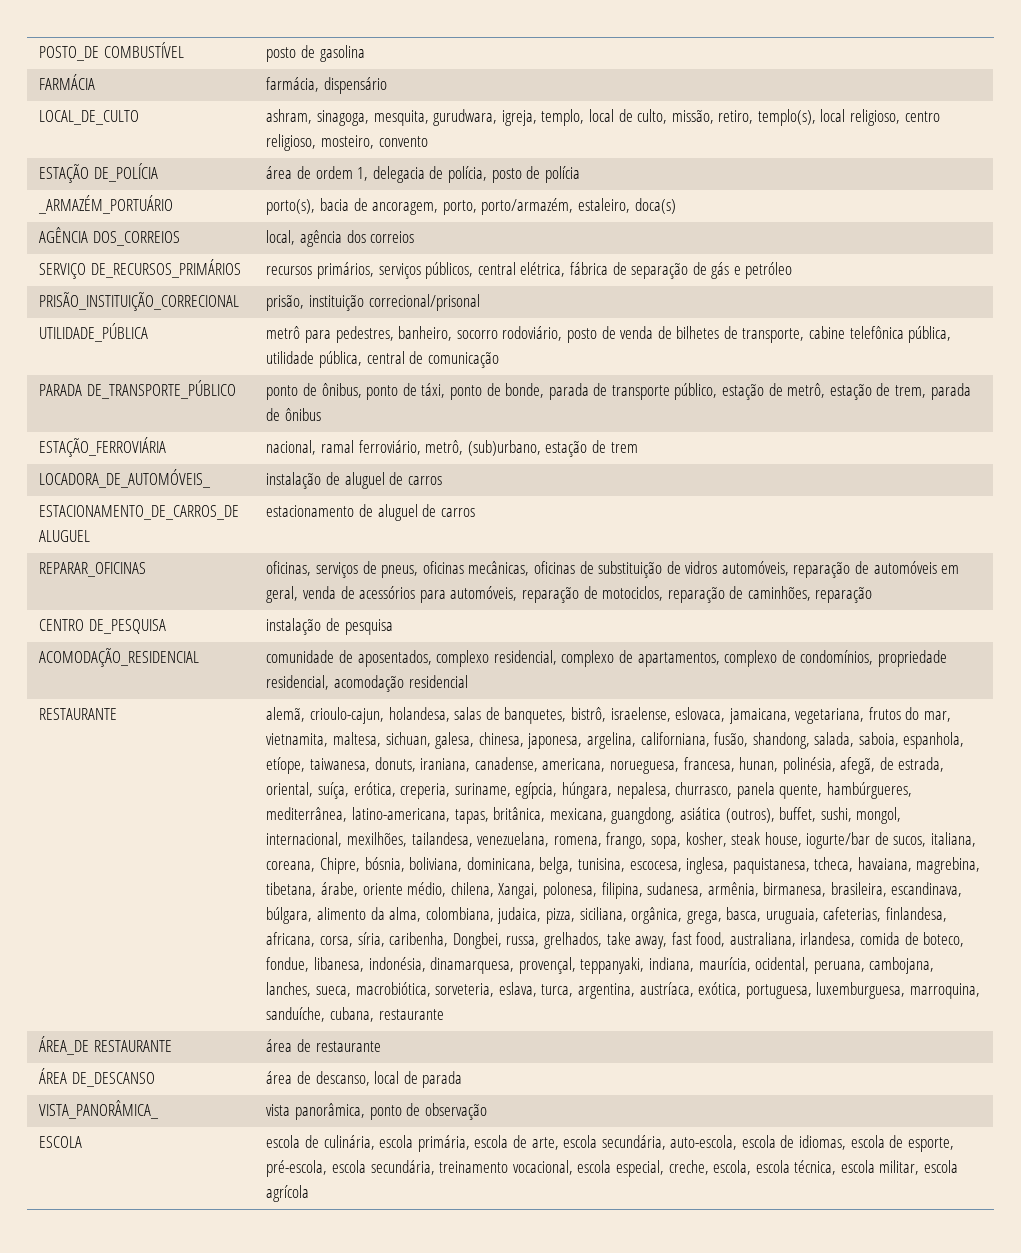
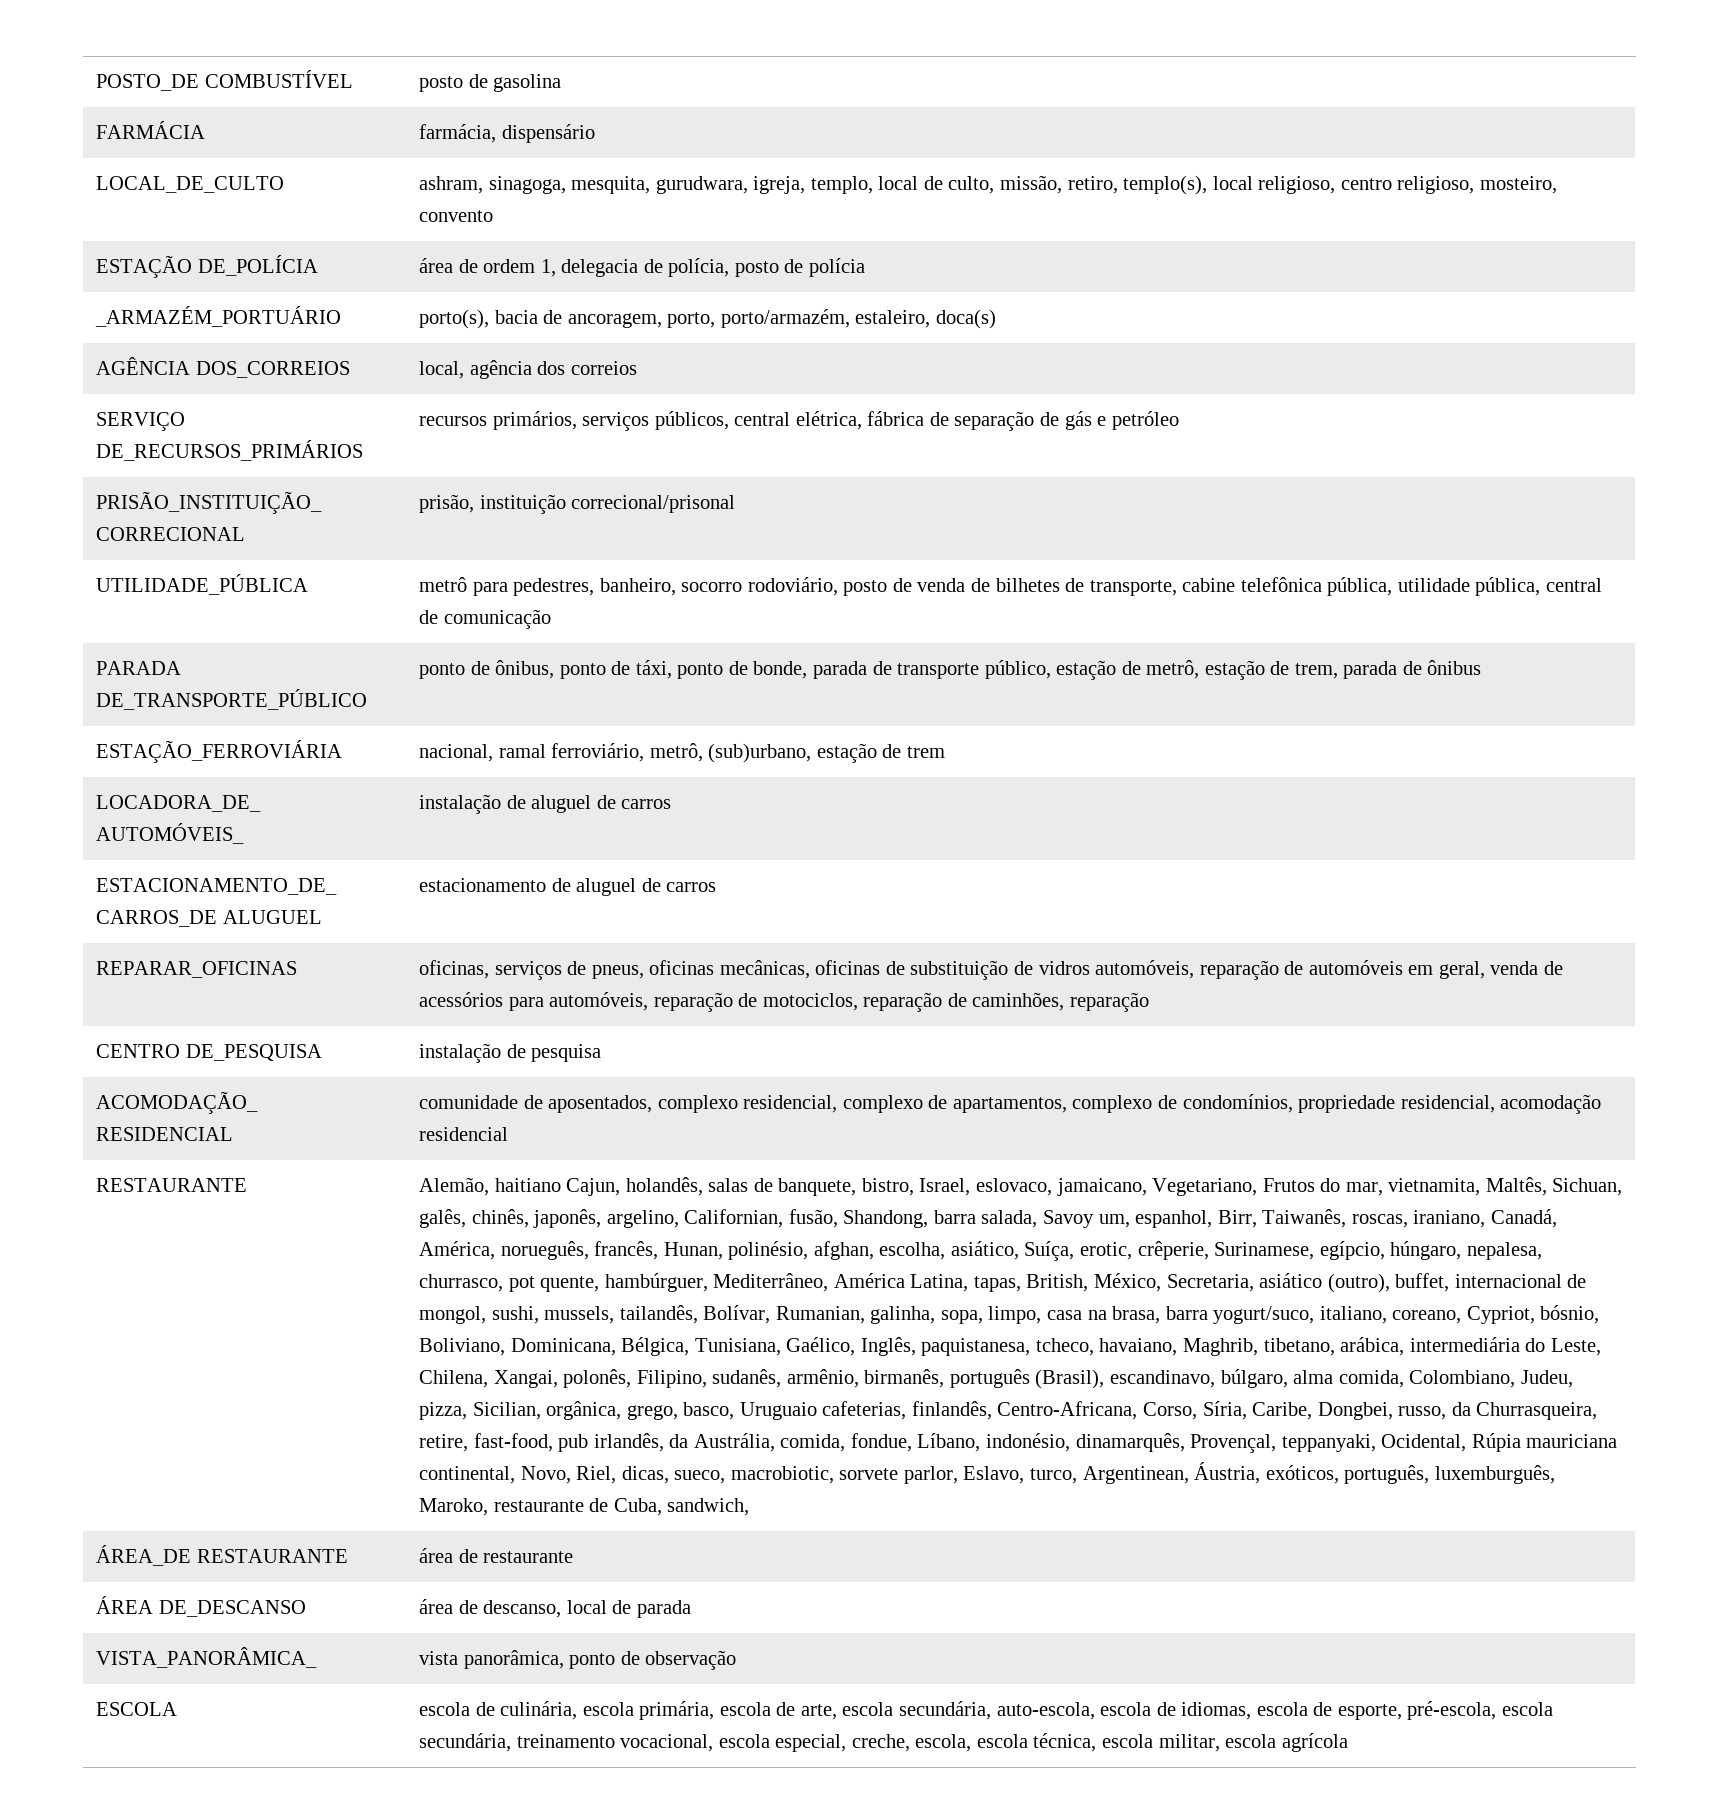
- alemã, crioulo-cajun, holandesa, salas de banquetes, bistrô, israelense, eslovaca, jamaicana, vegetariana, frutos do mar, vietnamita, maltesa, sichuan, galesa, chinesa, japonesa, argelina, californiana, fusão, shandong, salada, saboia, espanhola, etíope, taiwanesa, donuts, iraniana, canadense, americana, norueguesa, francesa, hunan, polinésia, afegã, de estrada, oriental, suíça, erótica, creperia, suriname, egípcia, húngara, nepalesa, churrasco, panela quente, hambúrgueres, mediterrânea, latino-americana, tapas, britânica, mexicana, guangdong, asiática (outros), buffet, sushi, mongol, internacional, mexilhões, tailandesa, venezuelana, romena, frango, sopa, kosher, steak house, iogurte/bar de sucos, italiana, coreana, Chipre, bósnia, boliviana, dominicana, belga, tunisina, escocesa, inglesa, paquistanesa, tcheca, havaiana, magrebina, tibetana, árabe, oriente médio, chilena, Xangai, polonesa, filipina, sudanesa, armênia, birmanesa, brasileira, escandinava, búlgara, alimento da alma, colombiana, judaica, pizza, siciliana, orgânica, grega, basca, uruguaia, cafeterias, finlandesa, africana, corsa, síria, caribenha, Dongbei, russa, grelhados, take away, fast food, australiana, irlandesa, comida de boteco, fondue, libanesa, indonésia, dinamarquesa, provençal, teppanyaki, indiana, maurícia, ocidental, peruana, cambojana, lanches, sueca, macrobiótica, sorveteria, eslava, turca, argentina, austríaca, exótica, portuguesa, luxemburguesa, marroquina, sanduíche, cubana, restaurante
+ Alemão, haitiano Cajun, holandês, salas de banquete, bistro, Israel, eslovaco, jamaicano, Vegetariano, Frutos do mar, vietnamita, Maltês, Sichuan, galês, chinês, japonês, argelino, Californian, fusão, Shandong, barra salada, Savoy um, espanhol, Birr, Taiwanês, roscas, iraniano, Canadá, América, norueguês, francês, Hunan, polinésio, afghan, escolha, asiático, Suíça, erotic, crêperie, Surinamese, egípcio, húngaro, nepalesa, churrasco, pot quente, hambúrguer, Mediterrâneo, América Latina, tapas, British, México, Secretaria, asiático (outro), buffet, internacional de mongol, sushi, mussels, tailandês, Bolívar, Rumanian, galinha, sopa, limpo, casa na brasa, barra yogurt/suco, italiano, coreano, Cypriot, bósnio, Boliviano, Dominicana, Bélgica, Tunisiana, Gaélico, Inglês, paquistanesa, tcheco, havaiano, Maghrib, tibetano, arábica, intermediária do Leste, Chilena, Xangai, polonês, Filipino, sudanês, armênio, birmanês, português (Brasil), escandinavo, búlgaro, alma comida, Colombiano, Judeu, pizza, Sicilian, orgânica, grego, basco, Uruguaio cafeterias, finlandês, Centro-Africana, Corso, Síria, Caribe, Dongbei, russo, da Churrasqueira, retire, fast-food, pub irlandês, da Austrália, comida, fondue, Líbano, indonésio, dinamarquês, Provençal, teppanyaki, Ocidental, Rúpia mauriciana continental, Novo, Riel, dicas, sueco, macrobiotic, sorvete parlor, Eslavo, turco, Argentinean, Áustria, exóticos, português, luxemburguês, Maroko, restaurante de Cuba, sandwich,

